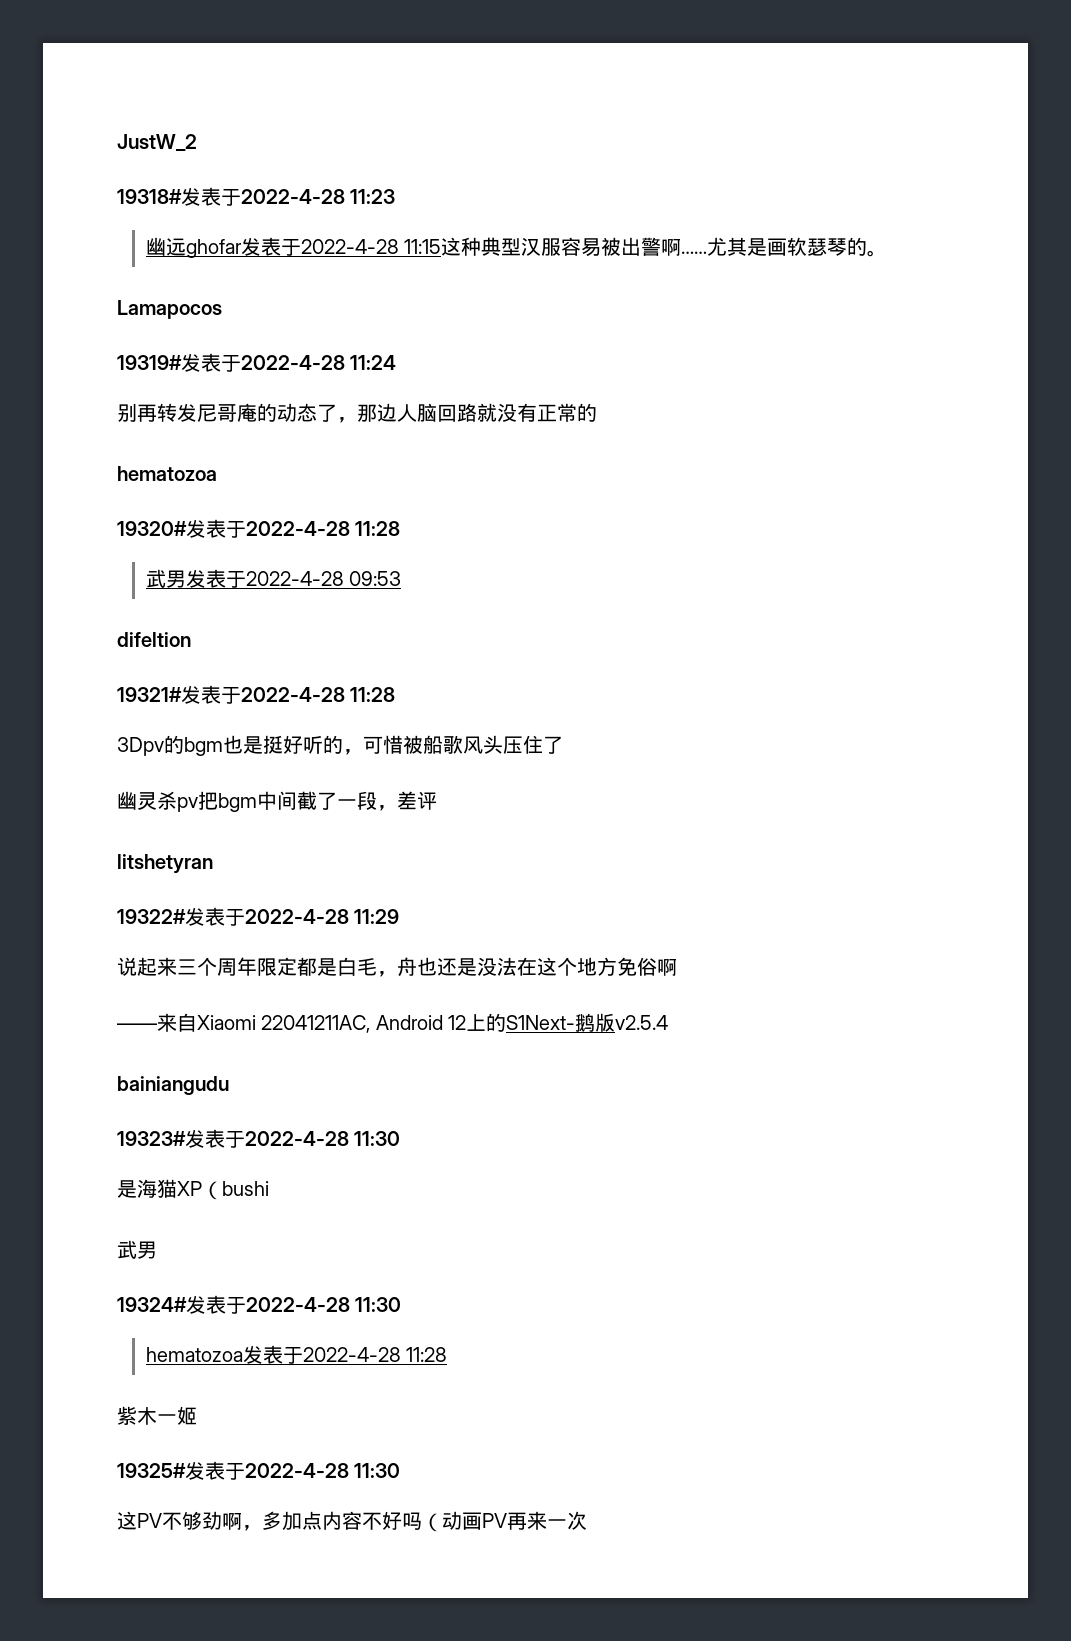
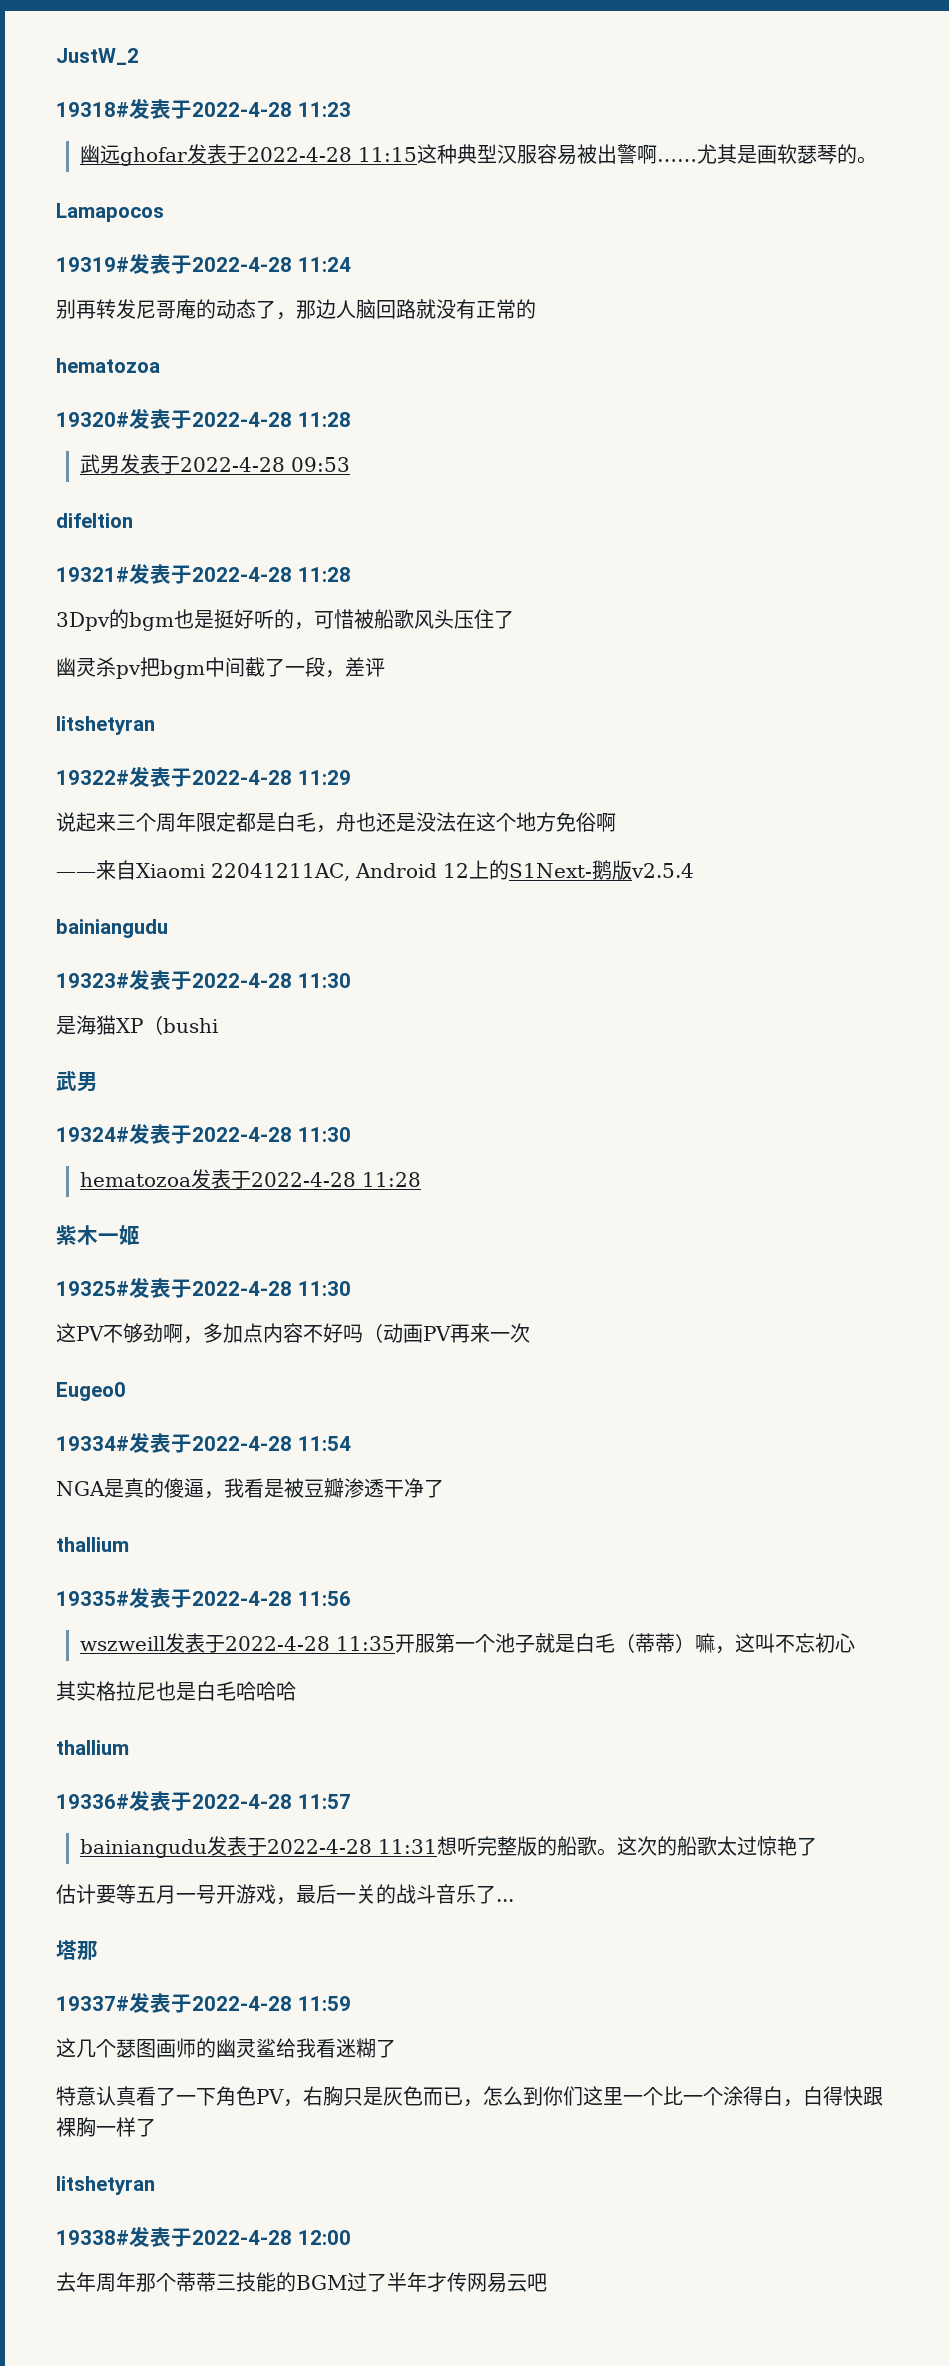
+ Eugeo0
+ 19334#发表于2022-4-28 11:54
+ NGA是真的傻逼，我看是被豆瓣渗透干净了
+ thallium
+ 19335#发表于2022-4-28 11:56
+ wszweill发表于2022-4-28 11:35开服第一个池子就是白毛（蒂蒂）嘛，这叫不忘初心
+ 其实格拉尼也是白毛哈哈哈
+ thallium
+ 19336#发表于2022-4-28 11:57
+ bainiangudu发表于2022-4-28 11:31想听完整版的船歌。这次的船歌太过惊艳了
+ 估计要等五月一号开游戏，最后一关的战斗音乐了...
+ 塔那
+ 19337#发表于2022-4-28 11:59
+ 这几个瑟图画师的幽灵鲨给我看迷糊了
+ 特意认真看了一下角色PV，右胸只是灰色而已，怎么到你们这里一个比一个涂得白，白得快跟裸胸一样了
+ litshetyran
+ 19338#发表于2022-4-28 12:00
+ 去年周年那个蒂蒂三技能的BGM过了半年才传网易云吧

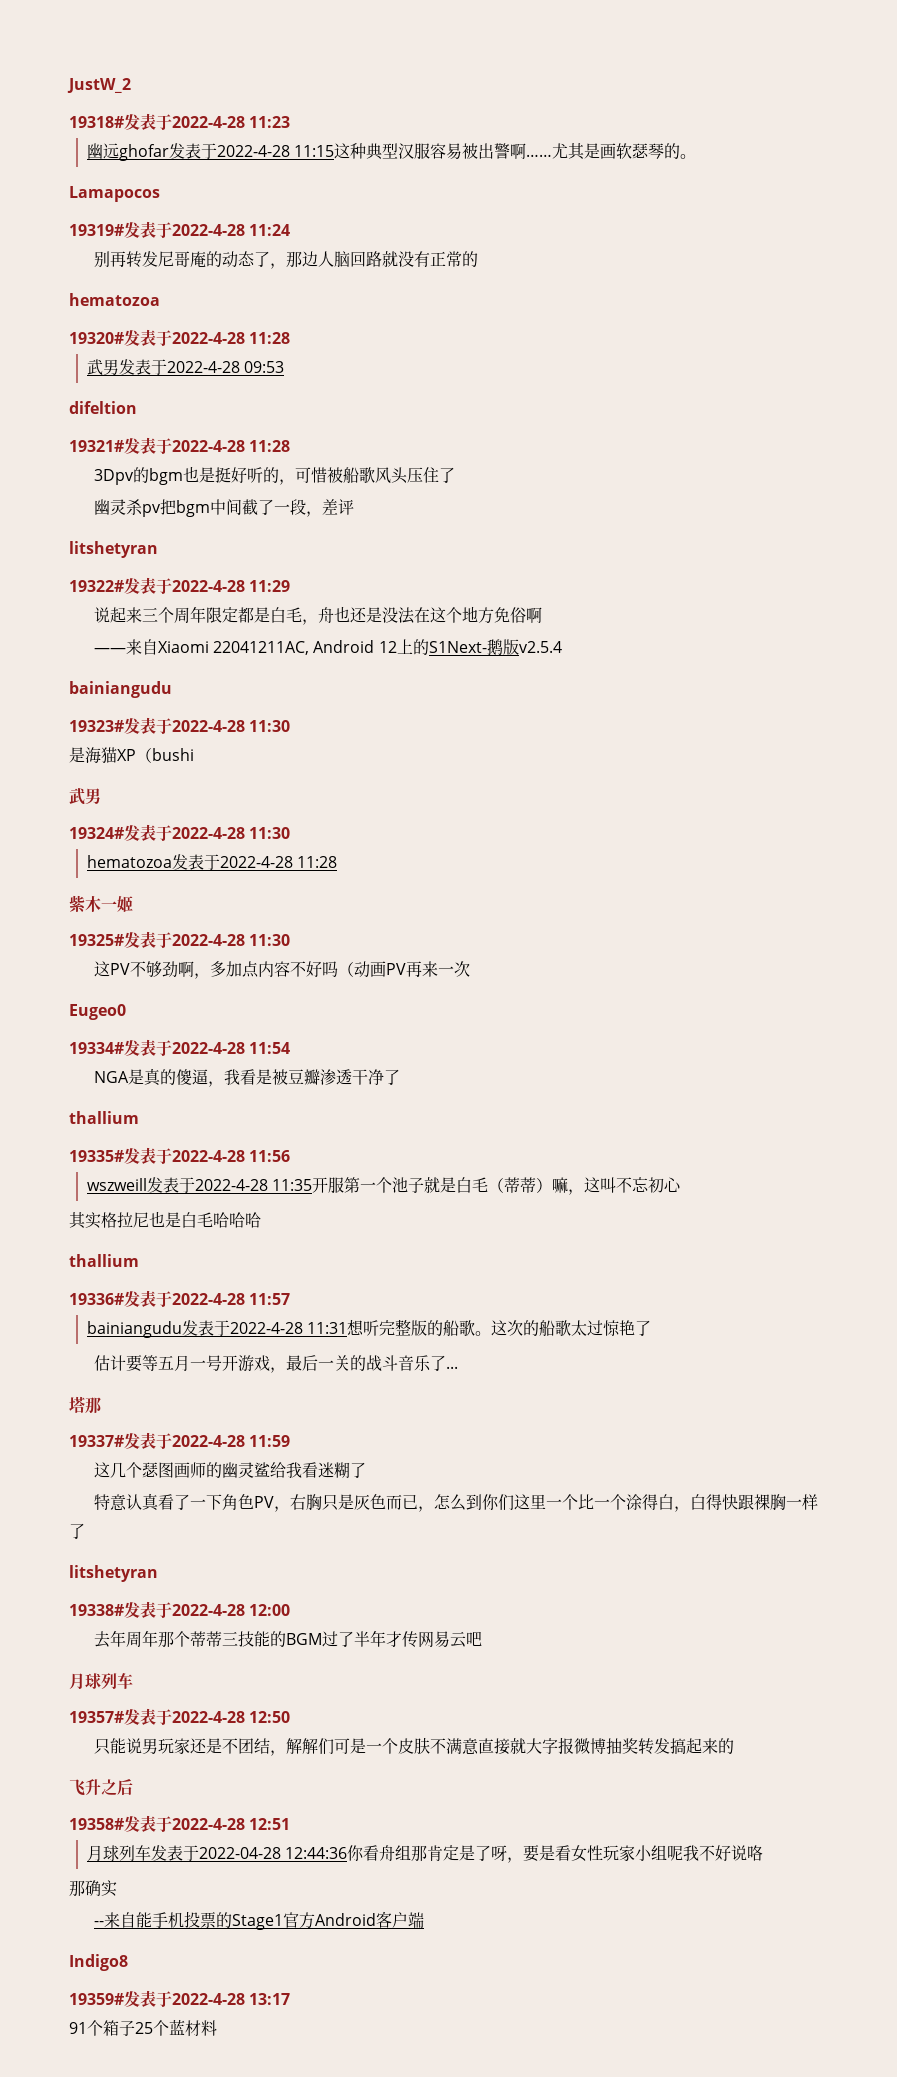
  去年周年那个蒂蒂三技能的BGM过了半年才传网易云吧
+ 月球列车
+ 19357#发表于2022-4-28 12:50
+ 只能说男玩家还是不团结，解解们可是一个皮肤不满意直接就大字报微博抽奖转发搞起来的
+ 飞升之后
+ 19358#发表于2022-4-28 12:51
+ 月球列车发表于2022-04-28 12:44:36你看舟组那肯定是了呀，要是看女性玩家小组呢我不好说咯
+ 那确实
+ --来自能手机投票的Stage1官方Android客户端
+ Indigo8
+ 19359#发表于2022-4-28 13:17
+ 91个箱子25个蓝材料

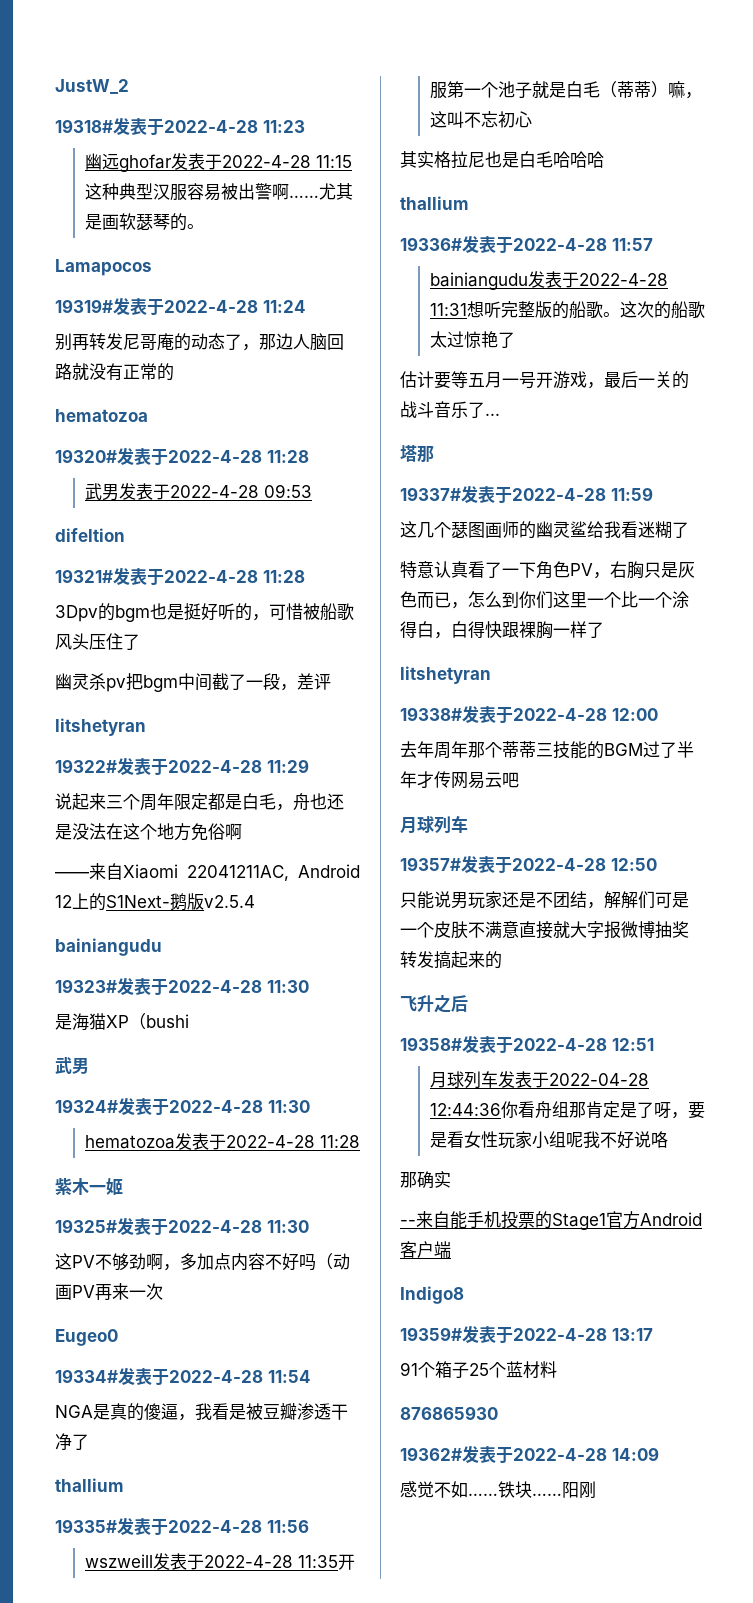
+ 876865930
+ 19362#发表于2022-4-28 14:09
+ 感觉不如……铁块……阳刚

